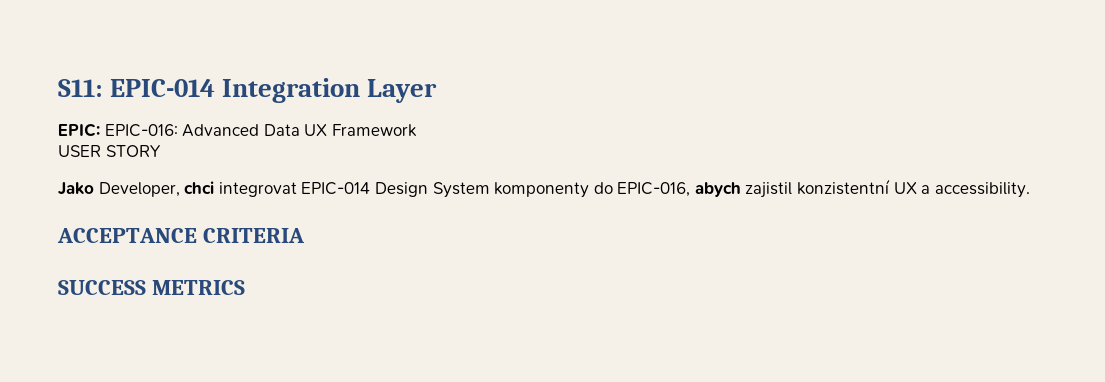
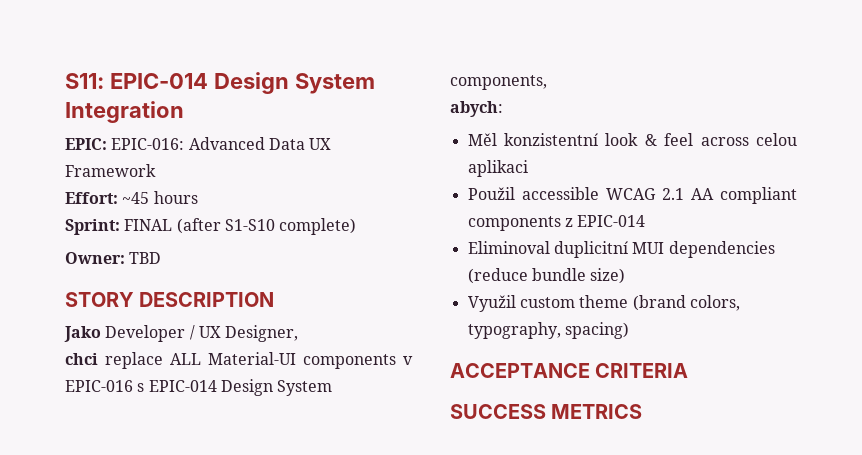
- S11: EPIC-014 Integration Layer
+ S11: EPIC-014 Design System Integration
- USER STORY
+ Effort: ~45 hours
+ Sprint: FINAL (after S1-S10 complete)
+ Owner: TBD
+ STORY DESCRIPTION
- Jako Developer, chci integrovat EPIC-014 Design System komponenty do EPIC-016, abych zajistil konzistentní UX a accessibility.
+ Jako Developer / UX Designer,
+ chci replace ALL Material-UI components v EPIC-016 s EPIC-014 Design System components,
+ abych:
+ Měl konzistentní look & feel across celou aplikaci
+ Použil accessible WCAG 2.1 AA compliant components z EPIC-014
+ Eliminoval duplicitní MUI dependencies (reduce bundle size)
+ Využil custom theme (brand colors, typography, spacing)

